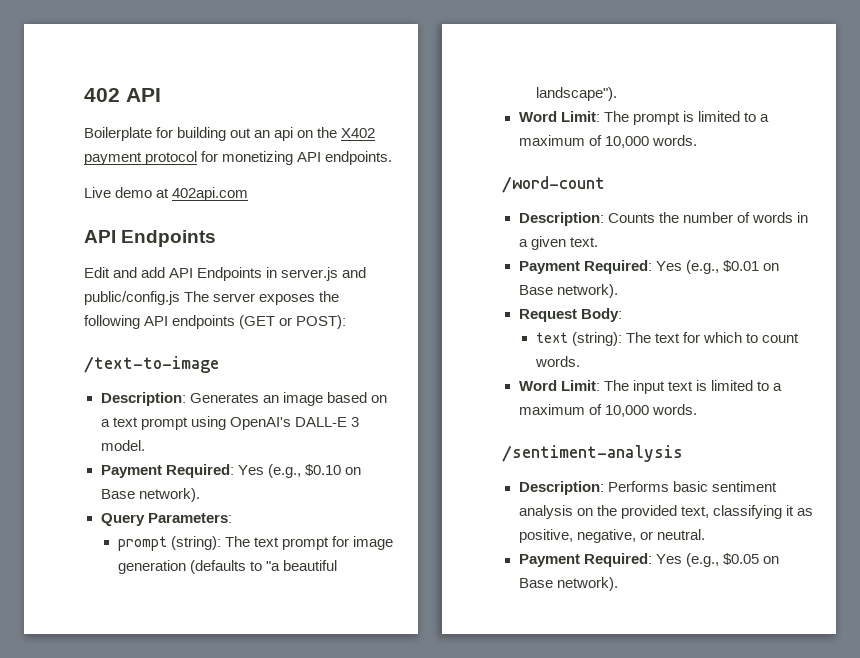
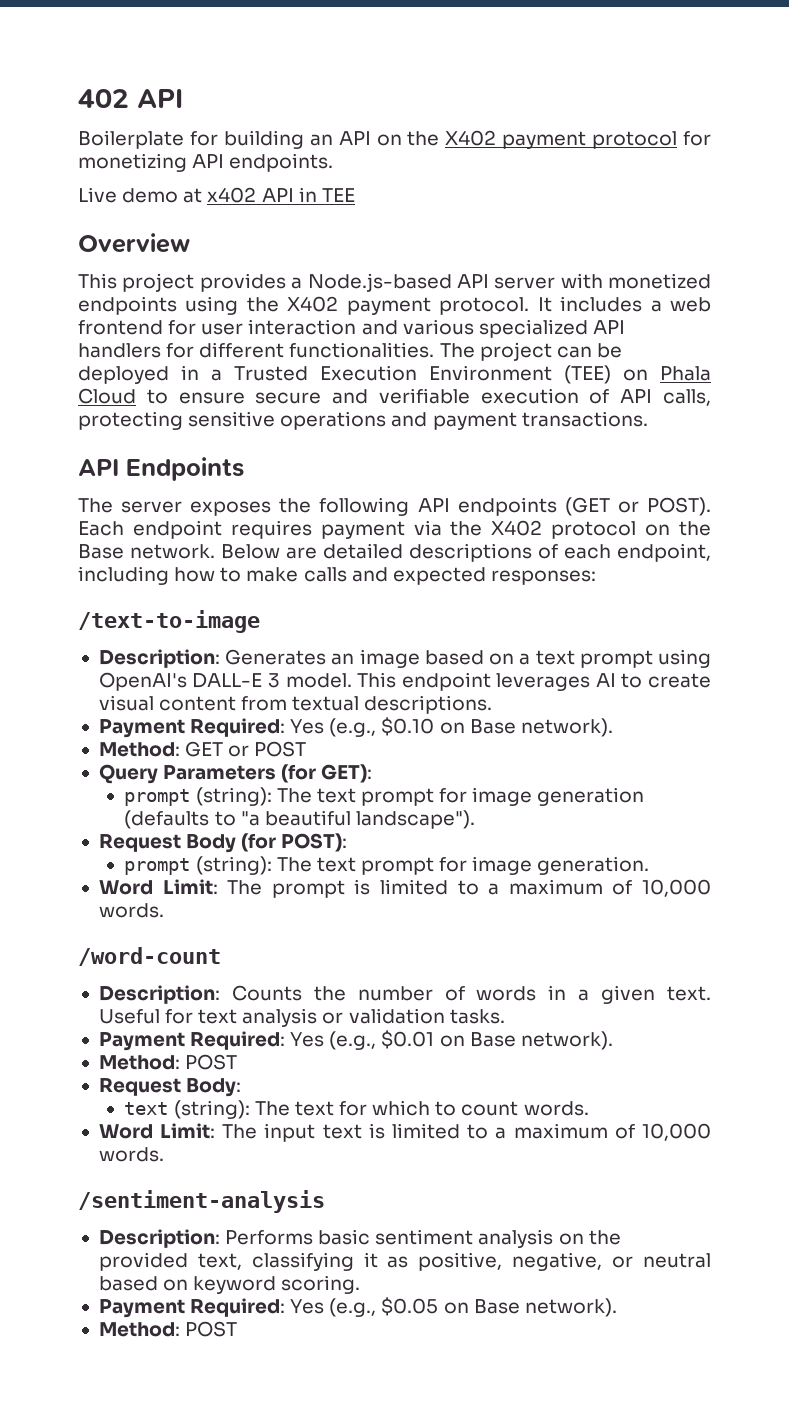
- Boilerplate for building out an api on the X402 payment protocol for monetizing API endpoints.
+ Boilerplate for building an API on the X402 payment protocol for monetizing API endpoints.
- Live demo at 402api.com
+ Live demo at x402 API in TEE
+ Overview
+ This project provides a Node.js-based API server with monetized endpoints using the X402 payment protocol. It includes a web frontend for user interaction and various specialized API handlers for different functionalities. The project can be deployed in a Trusted Execution Environment (TEE) on Phala Cloud to ensure secure and verifiable execution of API calls, protecting sensitive operations and payment transactions.
  API Endpoints
- Edit and add API Endpoints in server.js and public/config.js The server exposes the following API endpoints (GET or POST):
+ The server exposes the following API endpoints (GET or POST). Each endpoint requires payment via the X402 protocol on the Base network. Below are detailed descriptions of each endpoint, including how to make calls and expected responses:
+ This endpoint leverages AI to create visual content from textual descriptions.
- Query Parameters:
+ Method: GET or POST
+ Query Parameters (for GET):
+ Request Body (for POST):
+ prompt (string): The text prompt for image generation.
+ Useful for text analysis or validation tasks.
  Payment Required: Yes (e.g., $0.01 on Base network).
+ Method: POST
- Description: Performs basic sentiment analysis on the provided text, classifying it as positive, negative, or neutral.
+ Description: Performs basic sentiment analysis on the provided text, classifying it as positive, negative, or neutral based on keyword scoring.
  Payment Required: Yes (e.g., $0.05 on Base network).
+ Method: POST

